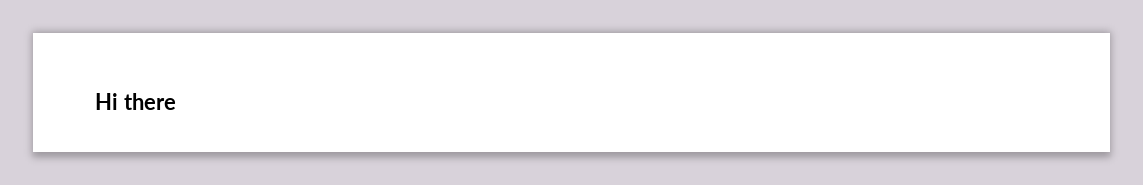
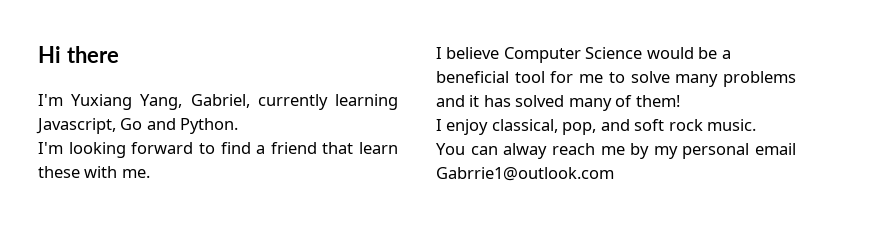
+ I'm Yuxiang Yang, Gabriel, currently learning Javascript, Go and Python.
+ I'm looking forward to find a friend that learn these with me.
+ I believe Computer Science would be a beneficial tool for me to solve many problems and it has solved many of them!
+ I enjoy classical, pop, and soft rock music.
+ You can alway reach me by my personal email Gabrrie1@outlook.com

